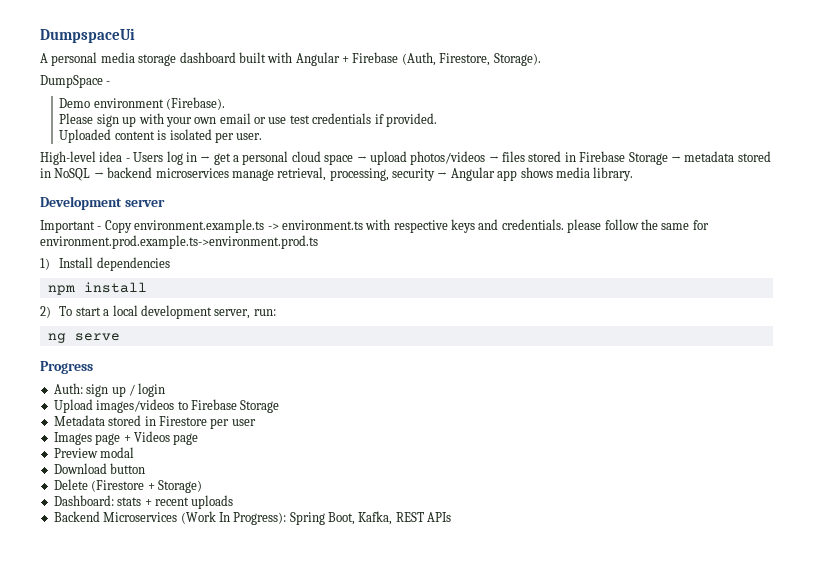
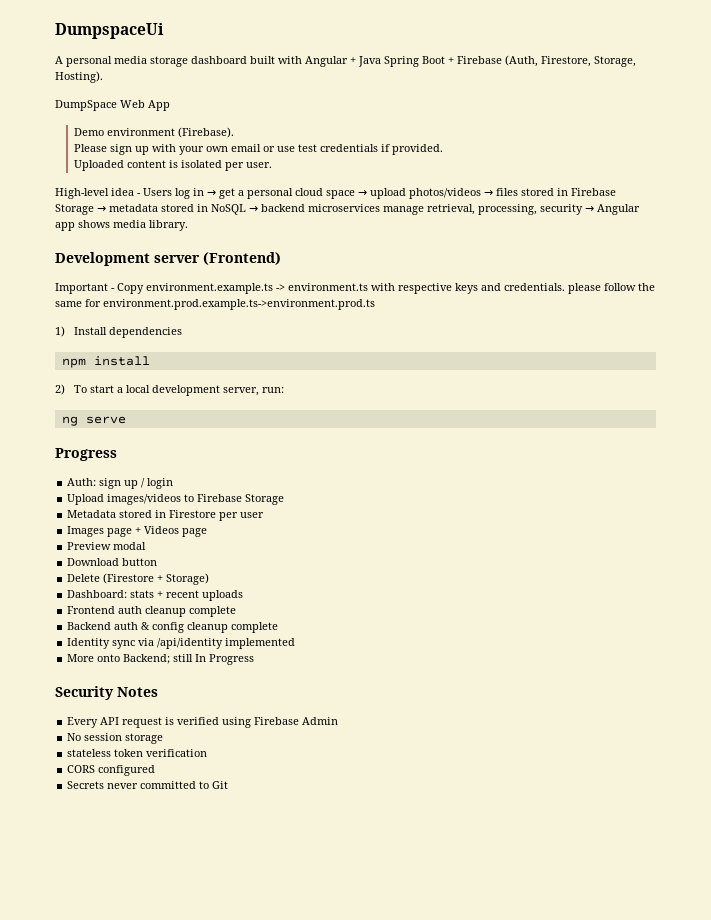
- A personal media storage dashboard built with Angular + Firebase (Auth, Firestore, Storage).
+ A personal media storage dashboard built with Angular + Java Spring Boot + Firebase (Auth, Firestore, Storage, Hosting).
- DumpSpace -
+ DumpSpace Web App
- Development server
+ Development server (Frontend)
- Backend Microservices (Work In Progress): Spring Boot, Kafka, REST APIs
+ Frontend auth cleanup complete
+ Backend auth & config cleanup complete
+ Identity sync via /api/identity implemented
+ More onto Backend; still In Progress
+ Security Notes
+ Every API request is verified using Firebase Admin
+ No session storage
+ stateless token verification
+ CORS configured
+ Secrets never committed to Git

